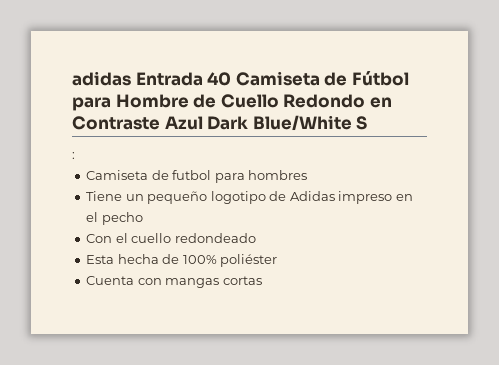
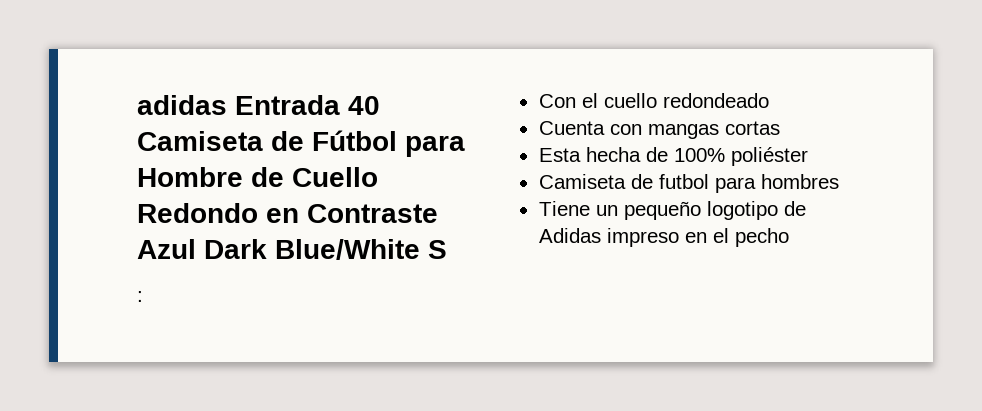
+ Con el cuello redondeado
+ Cuenta con mangas cortas
+ Esta hecha de 100% poliéster
- Con el cuello redondeado
- Esta hecha de 100% poliéster
- Cuenta con mangas cortas

